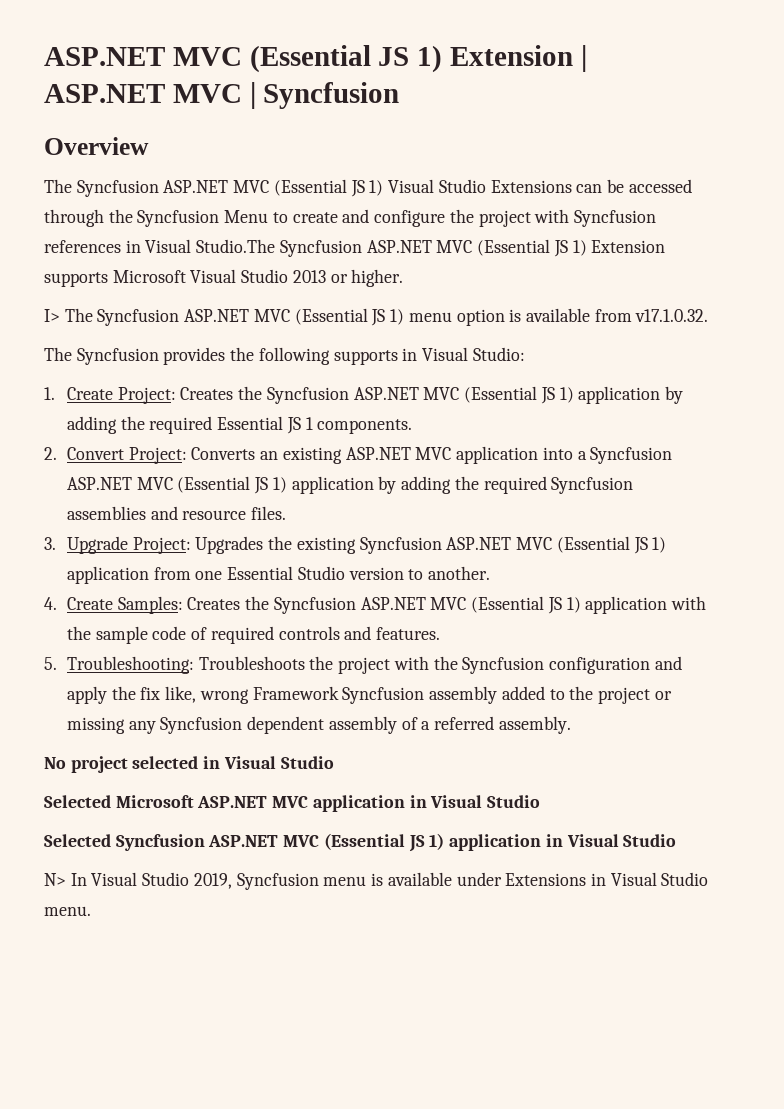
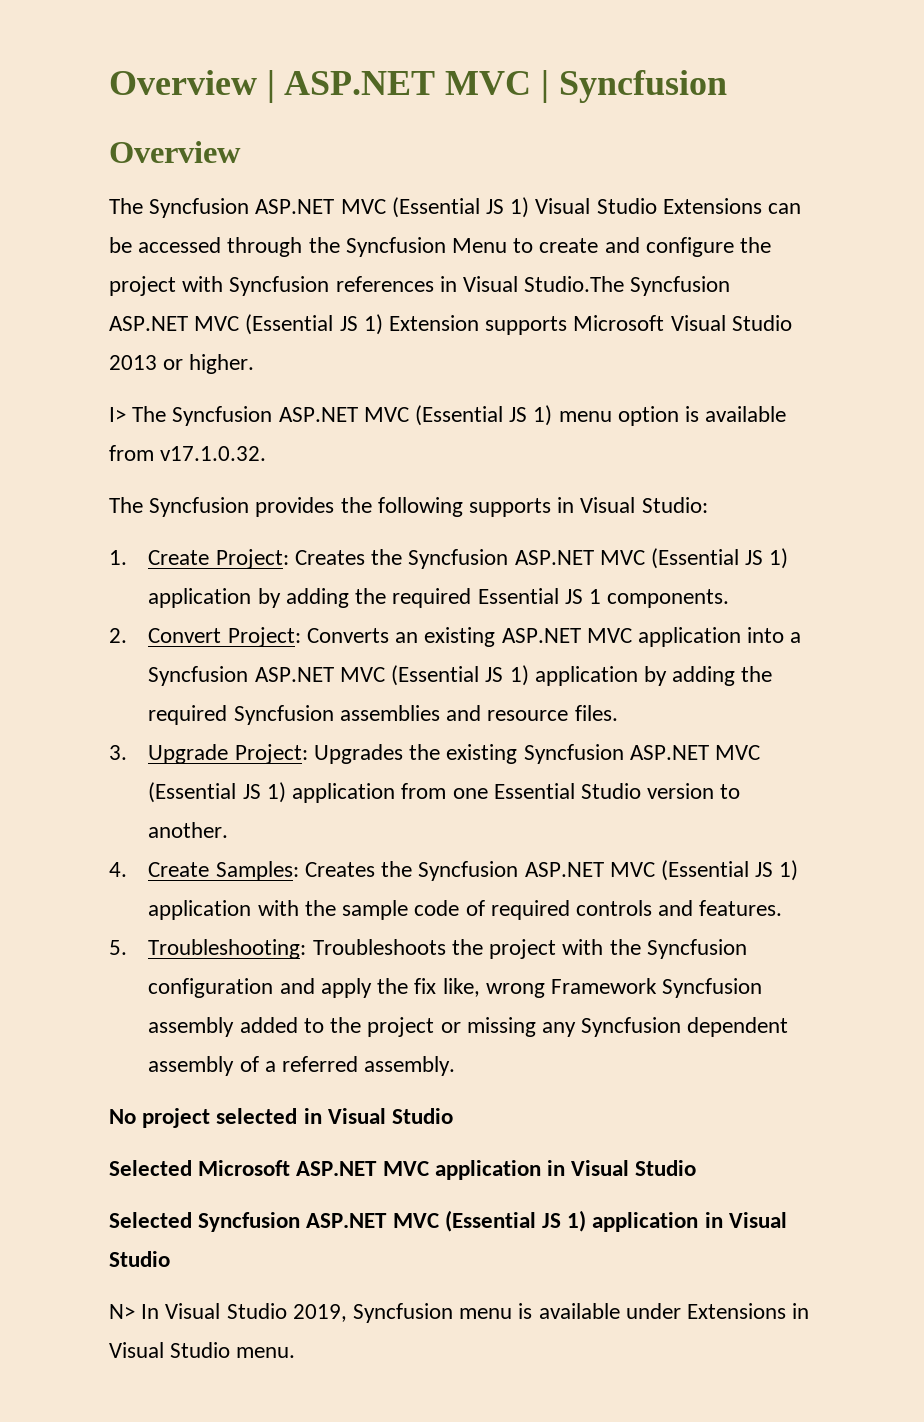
- ASP.NET MVC (Essential JS 1) Extension | ASP.NET MVC | Syncfusion
+ Overview | ASP.NET MVC | Syncfusion

